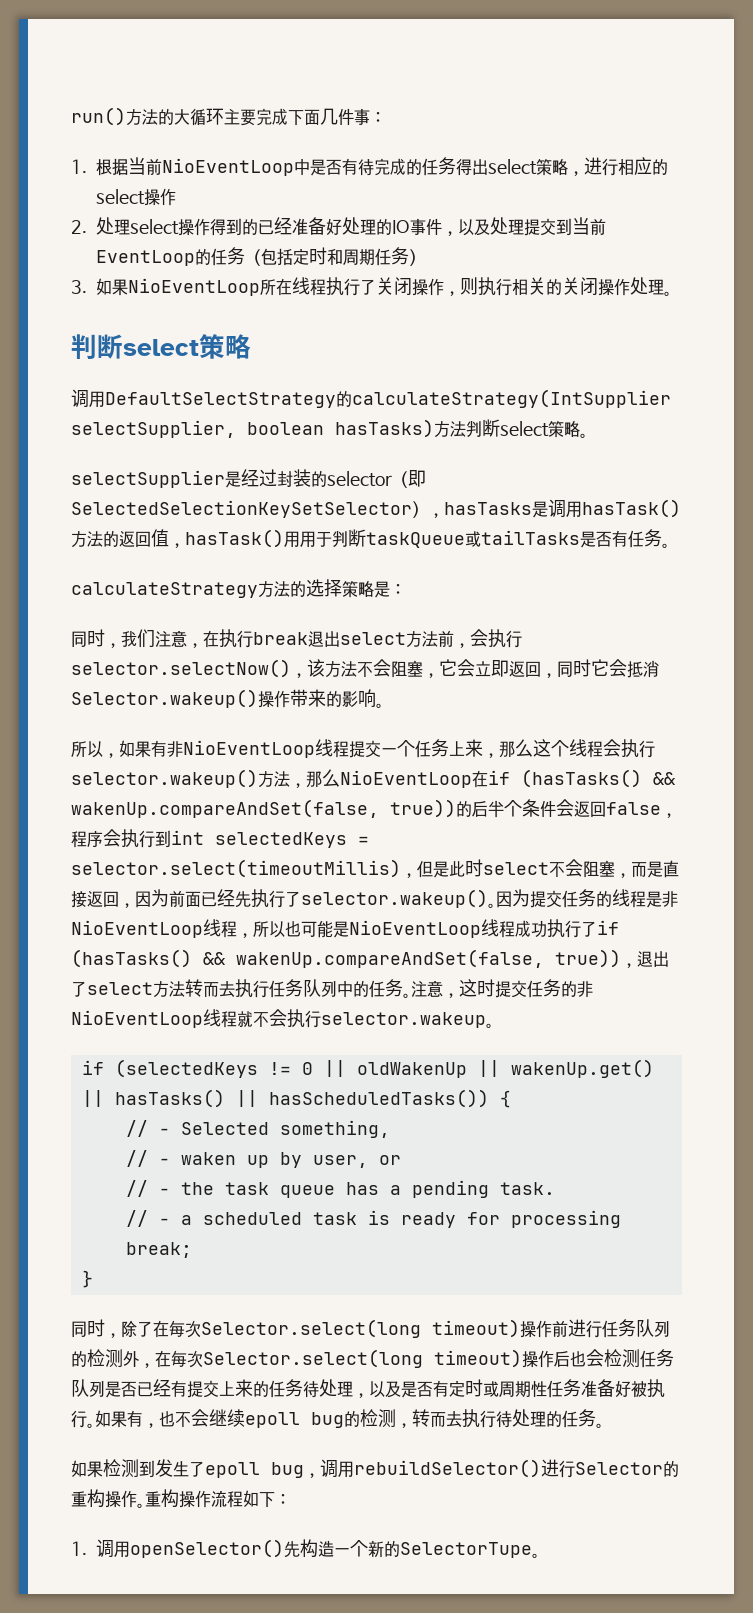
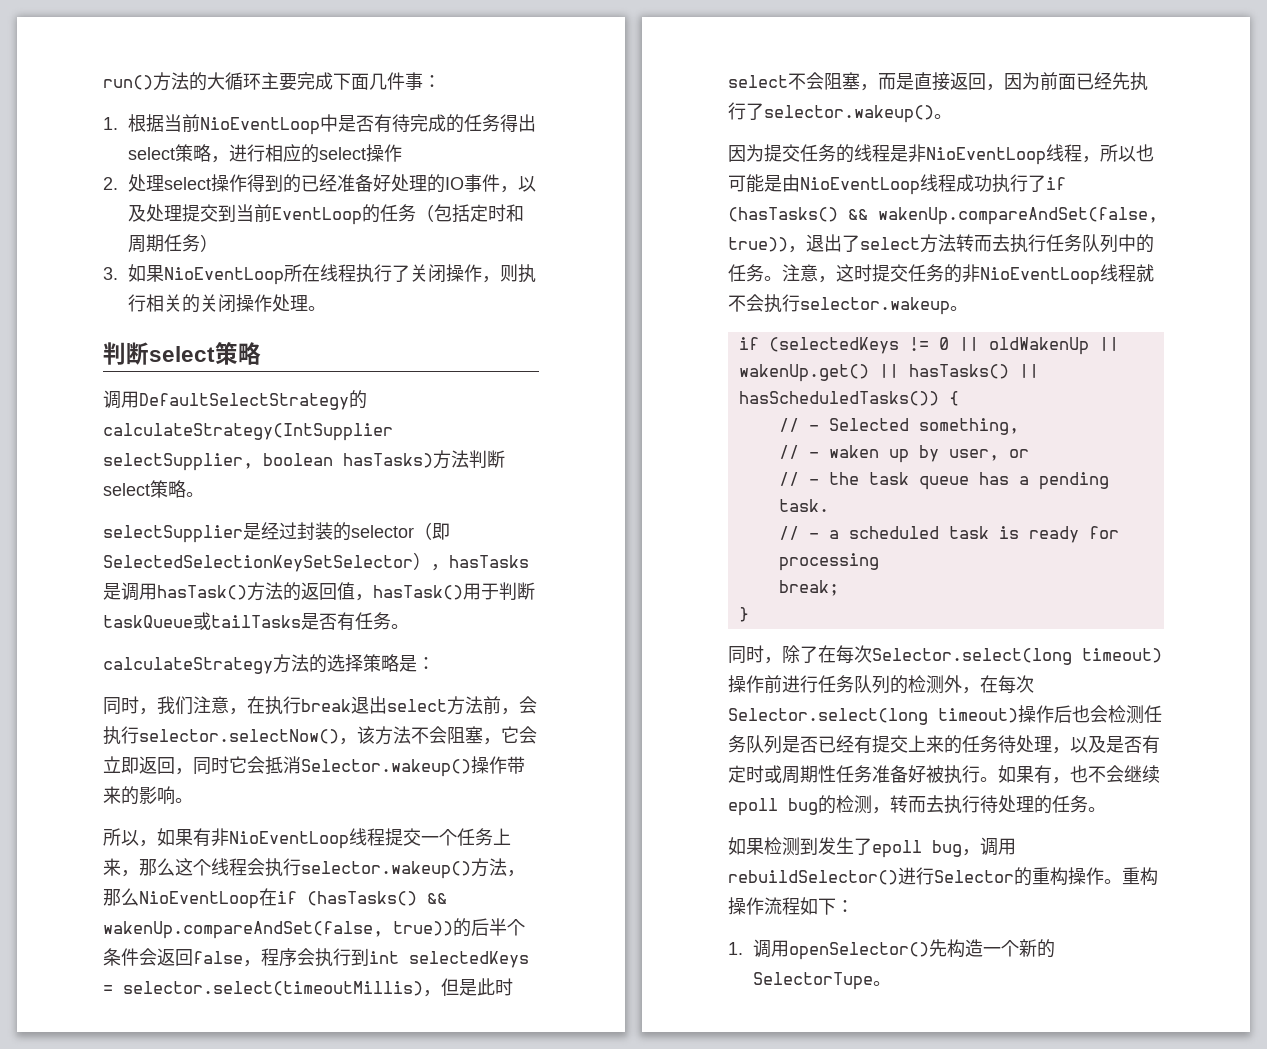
- selectSupplier是经过封装的selector（即SelectedSelectionKeySetSelector），hasTasks是调用hasTask()方法的返回值，hasTask()用用于判断taskQueue或tailTasks是否有任务。
+ selectSupplier是经过封装的selector（即SelectedSelectionKeySetSelector），hasTasks是调用hasTask()方法的返回值，hasTask()用于判断taskQueue或tailTasks是否有任务。
- 所以，如果有非NioEventLoop线程提交一个任务上来，那么这个线程会执行selector.wakeup()方法，那么NioEventLoop在if (hasTasks() && wakenUp.compareAndSet(false, true))的后半个条件会返回false，程序会执行到int selectedKeys = selector.select(timeoutMillis)，但是此时select不会阻塞，而是直接返回，因为前面已经先执行了selector.wakeup()。因为提交任务的线程是非NioEventLoop线程，所以也可能是NioEventLoop线程成功执行了if (hasTasks() && wakenUp.compareAndSet(false, true))，退出了select方法转而去执行任务队列中的任务。
+ 所以，如果有非NioEventLoop线程提交一个任务上来，那么这个线程会执行selector.wakeup()方法，那么NioEventLoop在if (hasTasks() && wakenUp.compareAndSet(false, true))的后半个条件会返回false，程序会执行到int selectedKeys = selector.select(timeoutMillis)，但是此时select不会阻塞，而是直接返回，因为前面已经先执行了selector.wakeup()。
+ 因为提交任务的线程是非NioEventLoop线程，所以也可能是由NioEventLoop线程成功执行了if (hasTasks() && wakenUp.compareAndSet(false, true))，退出了select方法转而去执行任务队列中的任务。

